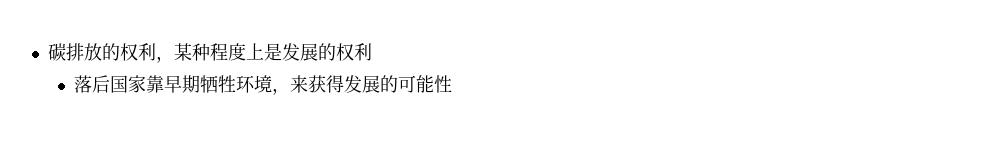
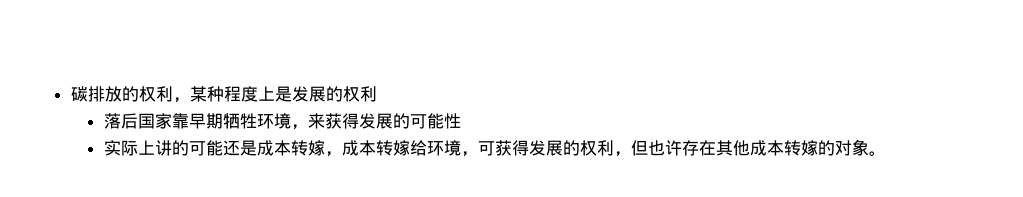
+ 实际上讲的可能还是成本转嫁，成本转嫁给环境，可获得发展的权利，但也许存在其他成本转嫁的对象。

